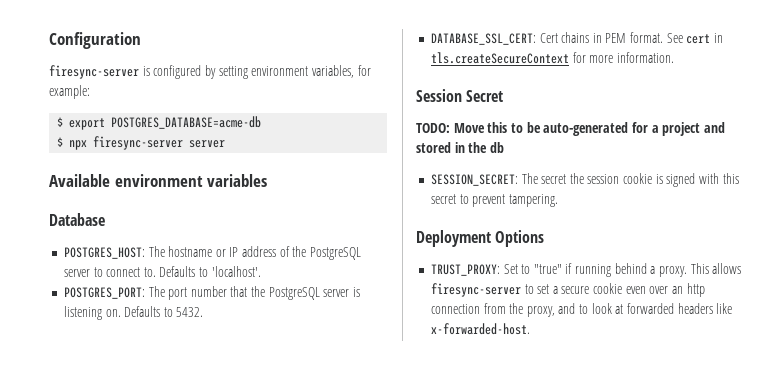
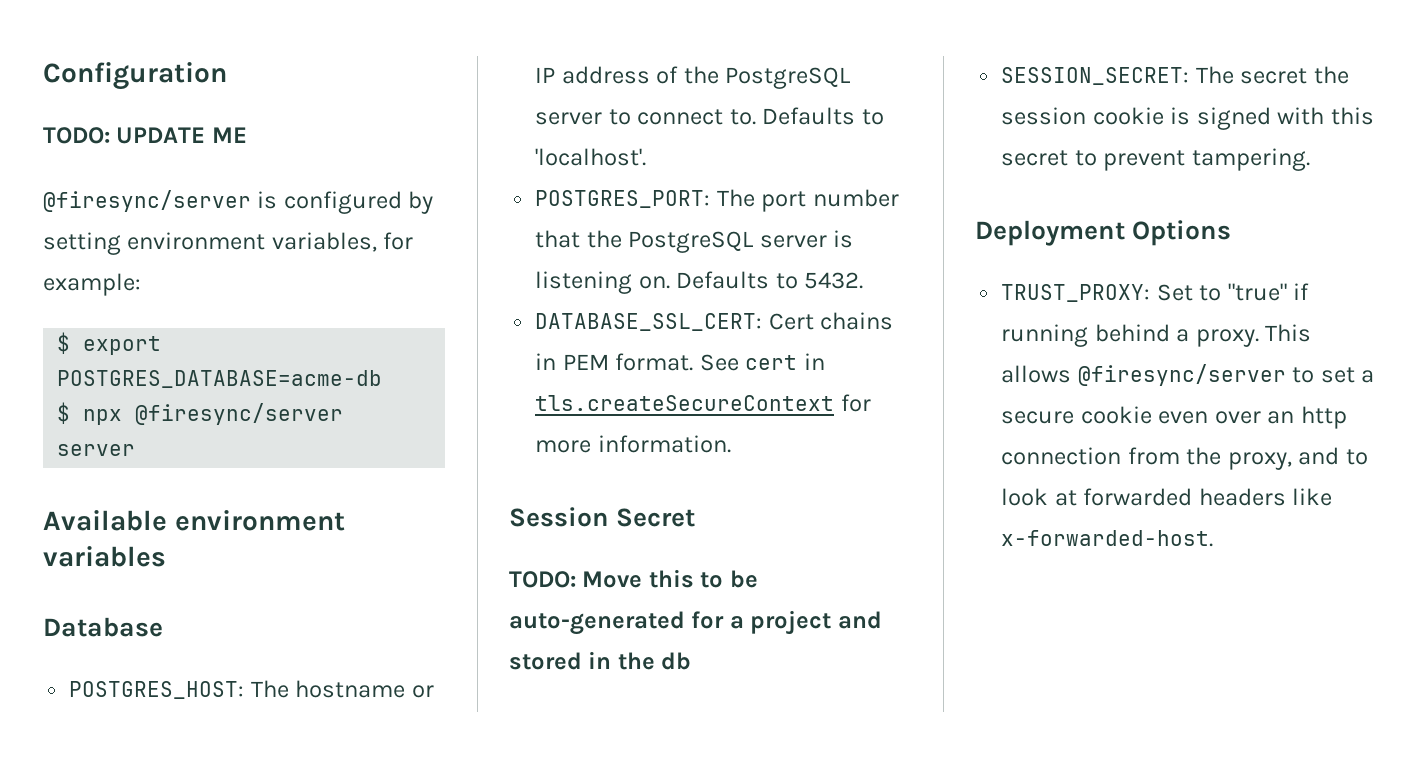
- firesync-server is configured by setting environment variables, for example:
+ TODO: UPDATE ME
+ @firesync/server is configured by setting environment variables, for example:
- $ npx firesync-server server
+ $ npx @firesync/server server
- This allows firesync-server to set a secure cookie even over an http connection from the proxy, and to look at forwarded headers like x-forwarded-host.
+ This allows @firesync/server to set a secure cookie even over an http connection from the proxy, and to look at forwarded headers like x-forwarded-host.

